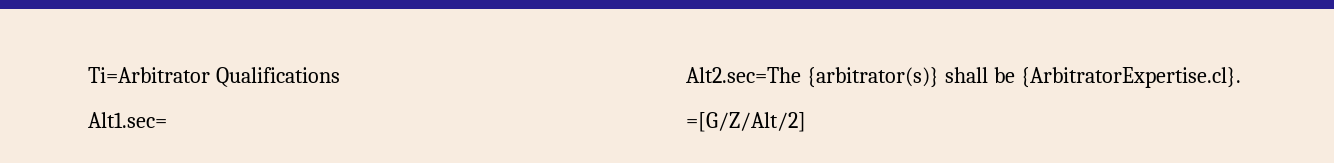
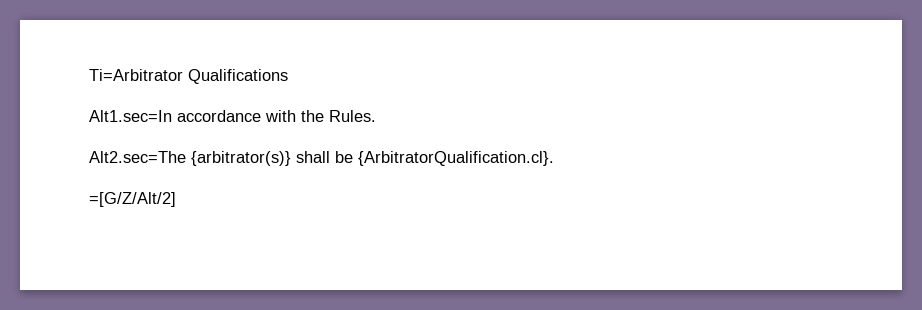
- Alt1.sec=
+ Alt1.sec=In accordance with the Rules.
- Alt2.sec=The {arbitrator(s)} shall be {ArbitratorExpertise.cl}.
+ Alt2.sec=The {arbitrator(s)} shall be {ArbitratorQualification.cl}.

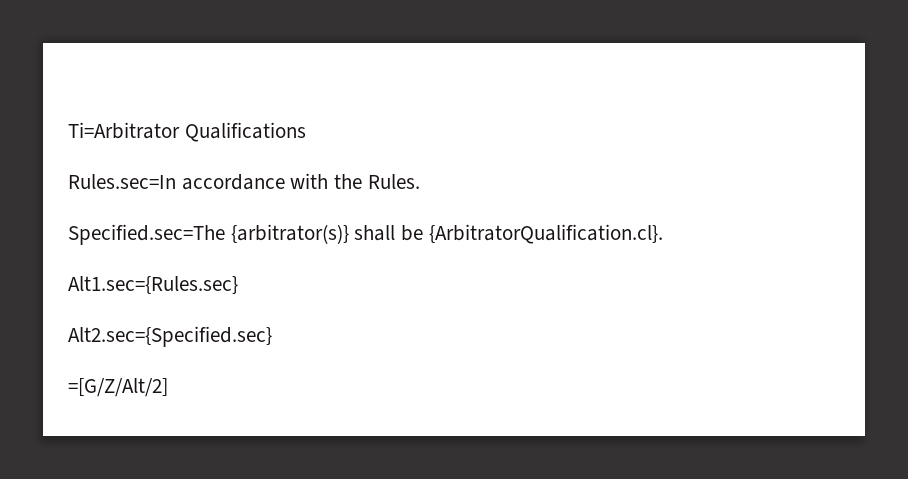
- Alt1.sec=In accordance with the Rules.
+ Rules.sec=In accordance with the Rules.
- Alt2.sec=The {arbitrator(s)} shall be {ArbitratorQualification.cl}.
+ Specified.sec=The {arbitrator(s)} shall be {ArbitratorQualification.cl}.
+ Alt1.sec={Rules.sec}
+ Alt2.sec={Specified.sec}

